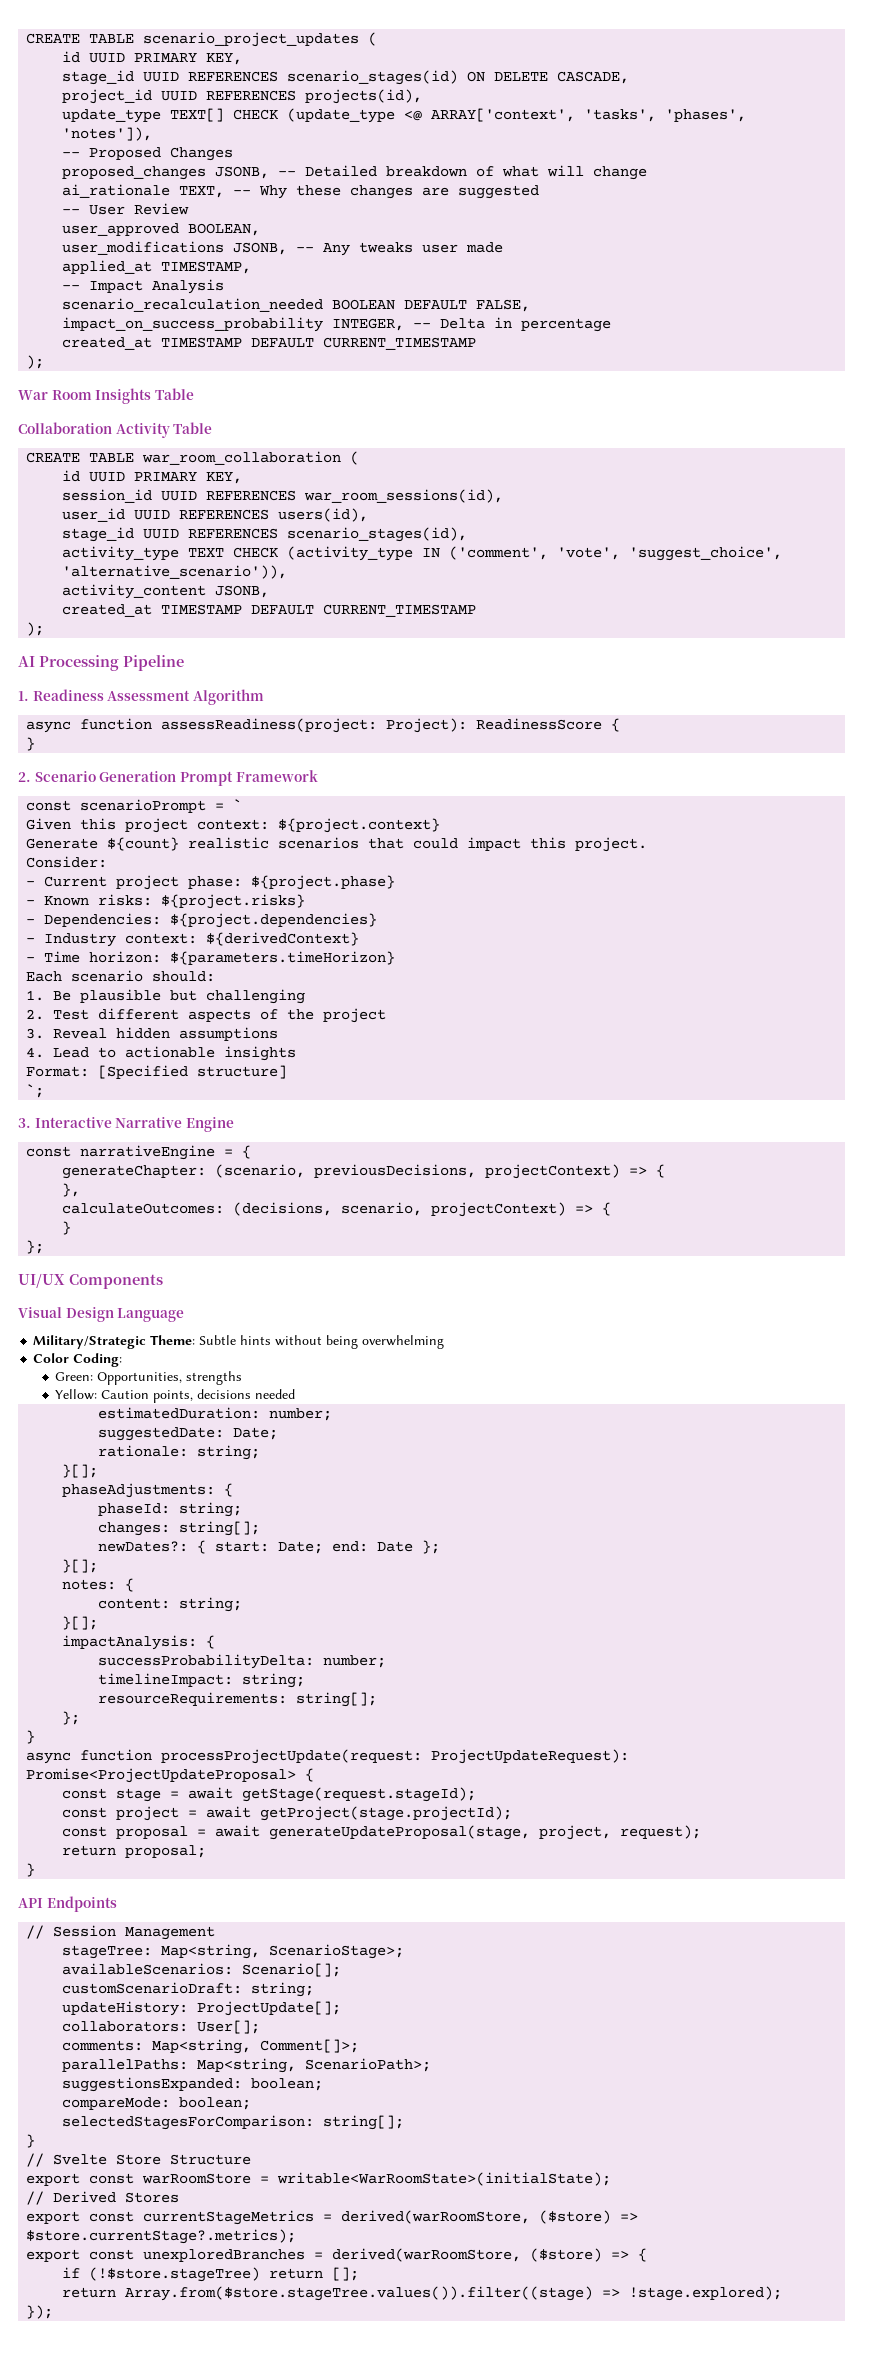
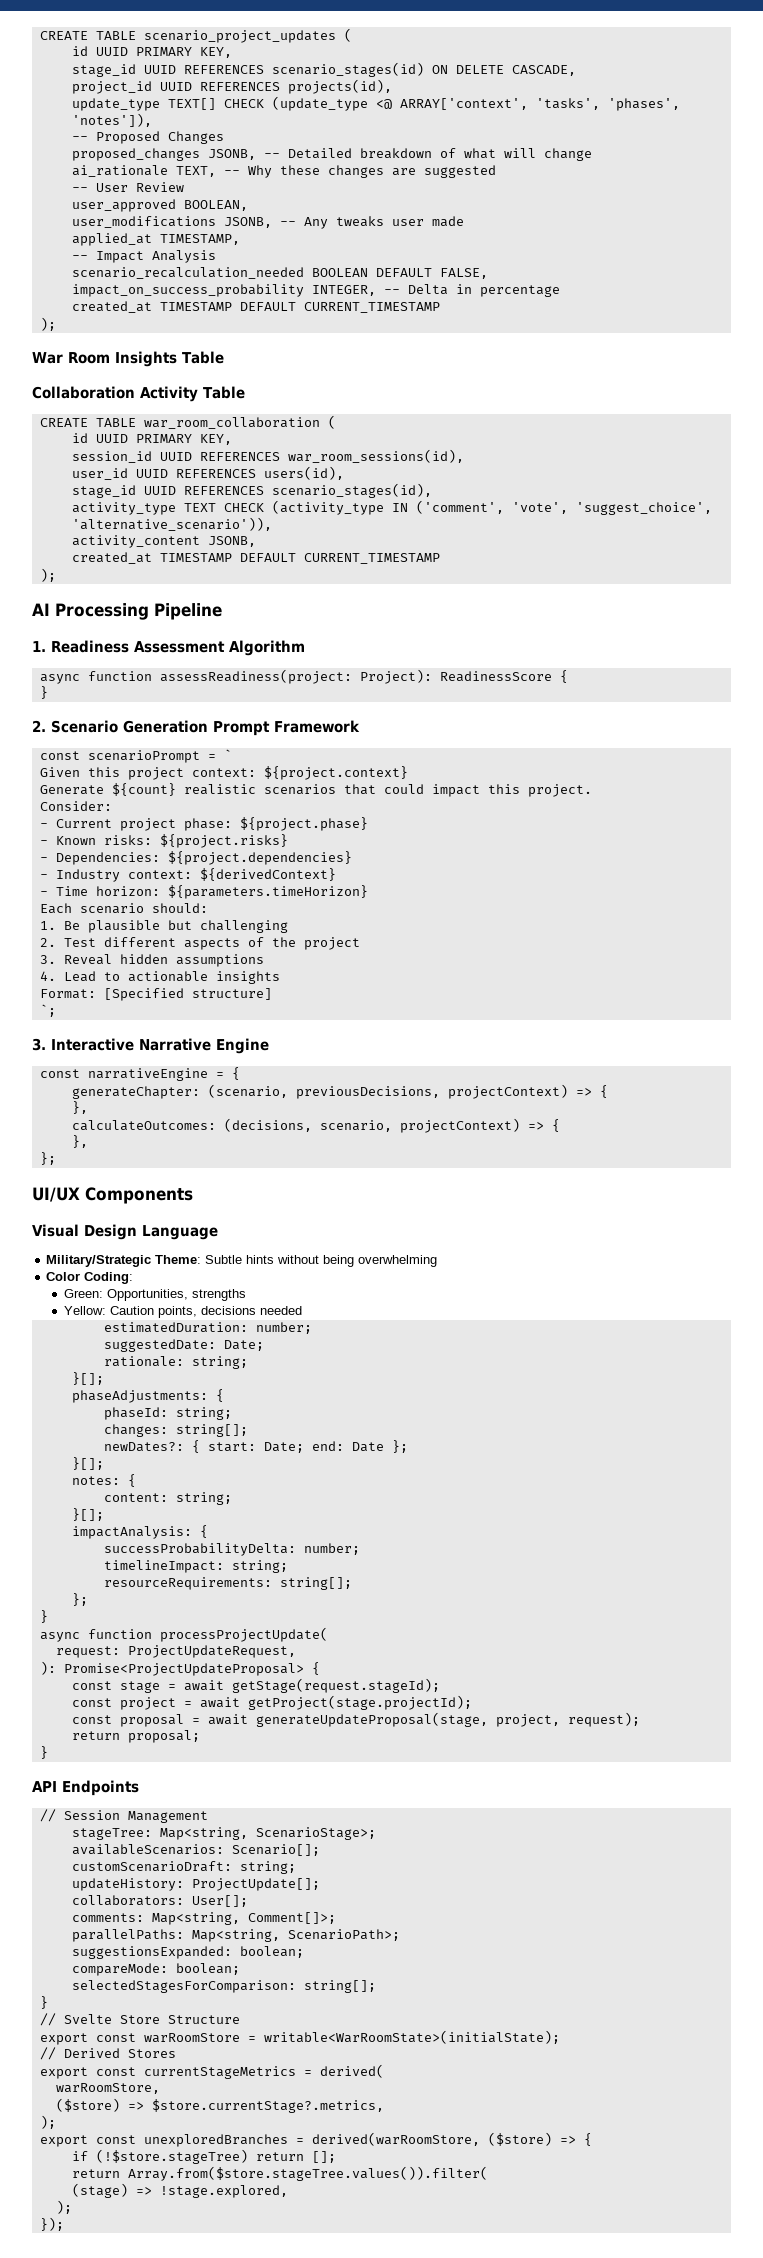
  calculateOutcomes: (decisions, scenario, projectContext) => {
- }
+ },
- async function processProjectUpdate(request: ProjectUpdateRequest): Promise<ProjectUpdateProposal> {
+ async function processProjectUpdate(
+ request: ProjectUpdateRequest,
+ ): Promise<ProjectUpdateProposal> {
- export const currentStageMetrics = derived(warRoomStore, ($store) => $store.currentStage?.metrics);
+ export const currentStageMetrics = derived(
+ warRoomStore,
+ ($store) => $store.currentStage?.metrics,
+ );
- return Array.from($store.stageTree.values()).filter((stage) => !stage.explored);
+ return Array.from($store.stageTree.values()).filter(
+ (stage) => !stage.explored,
+ );

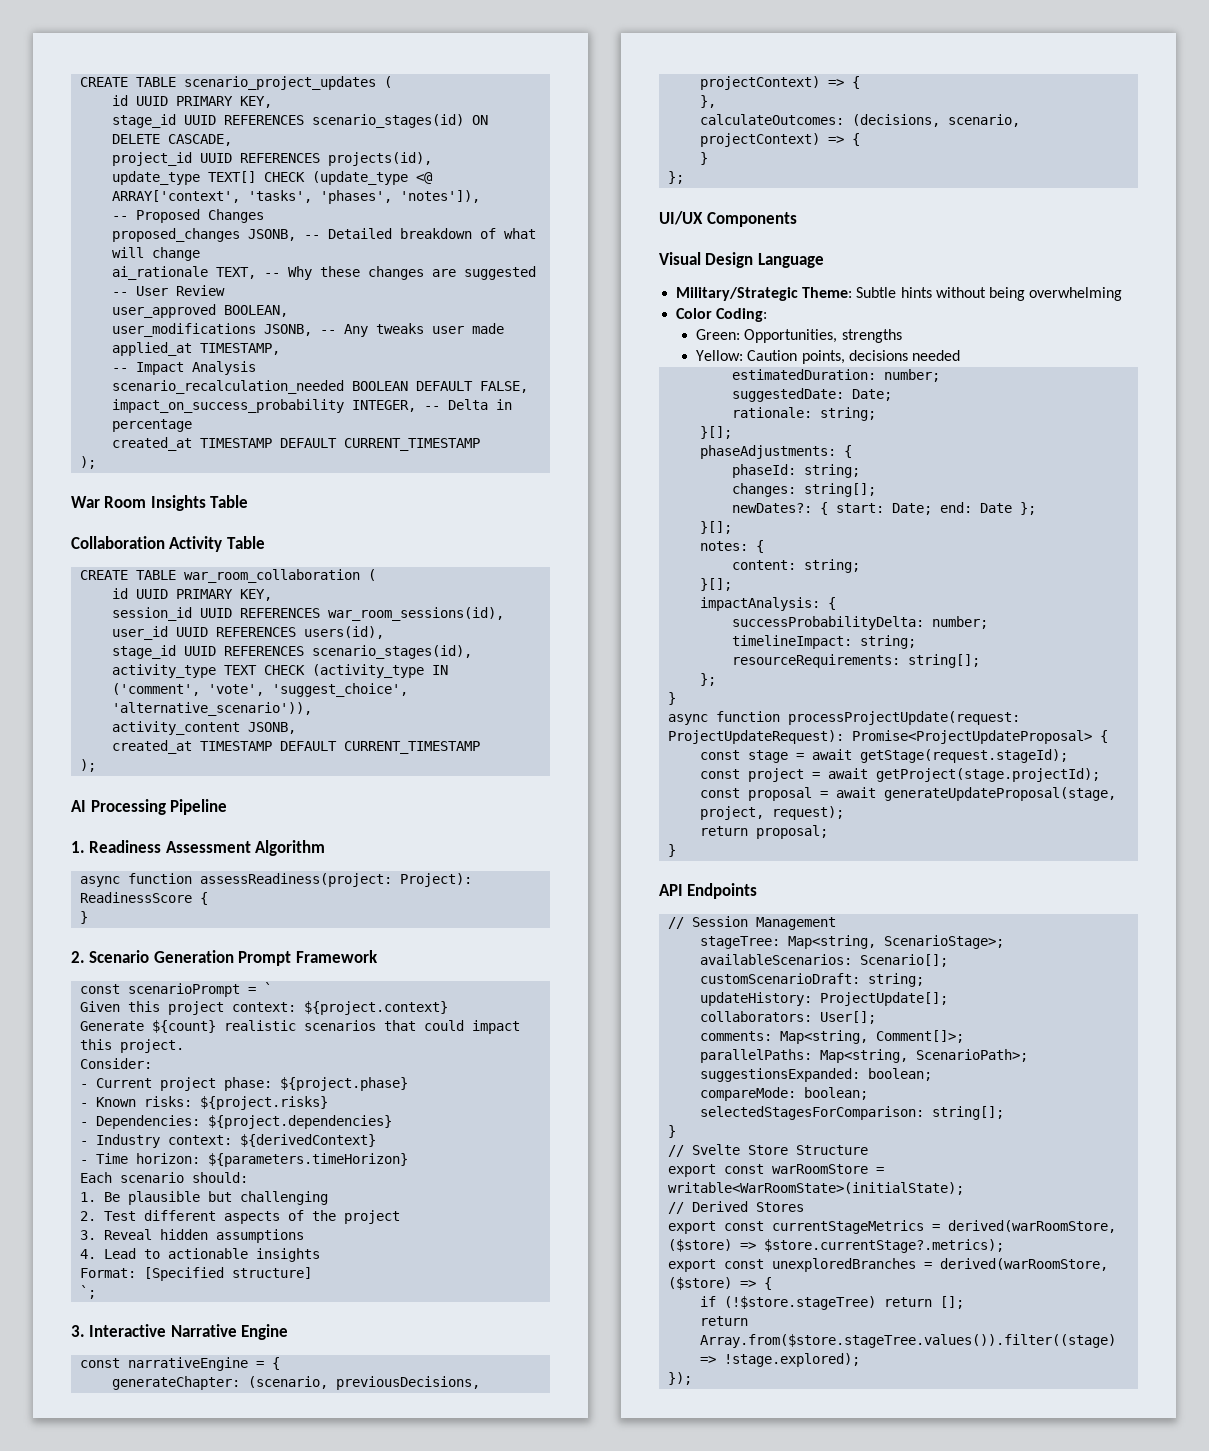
  calculateOutcomes: (decisions, scenario, projectContext) => {
- },
+ }
- async function processProjectUpdate(
- request: ProjectUpdateRequest,
- ): Promise<ProjectUpdateProposal> {
+ async function processProjectUpdate(request: ProjectUpdateRequest): Promise<ProjectUpdateProposal> {
- export const currentStageMetrics = derived(
- warRoomStore,
- ($store) => $store.currentStage?.metrics,
- );
+ export const currentStageMetrics = derived(warRoomStore, ($store) => $store.currentStage?.metrics);
- return Array.from($store.stageTree.values()).filter(
- (stage) => !stage.explored,
- );
+ return Array.from($store.stageTree.values()).filter((stage) => !stage.explored);

